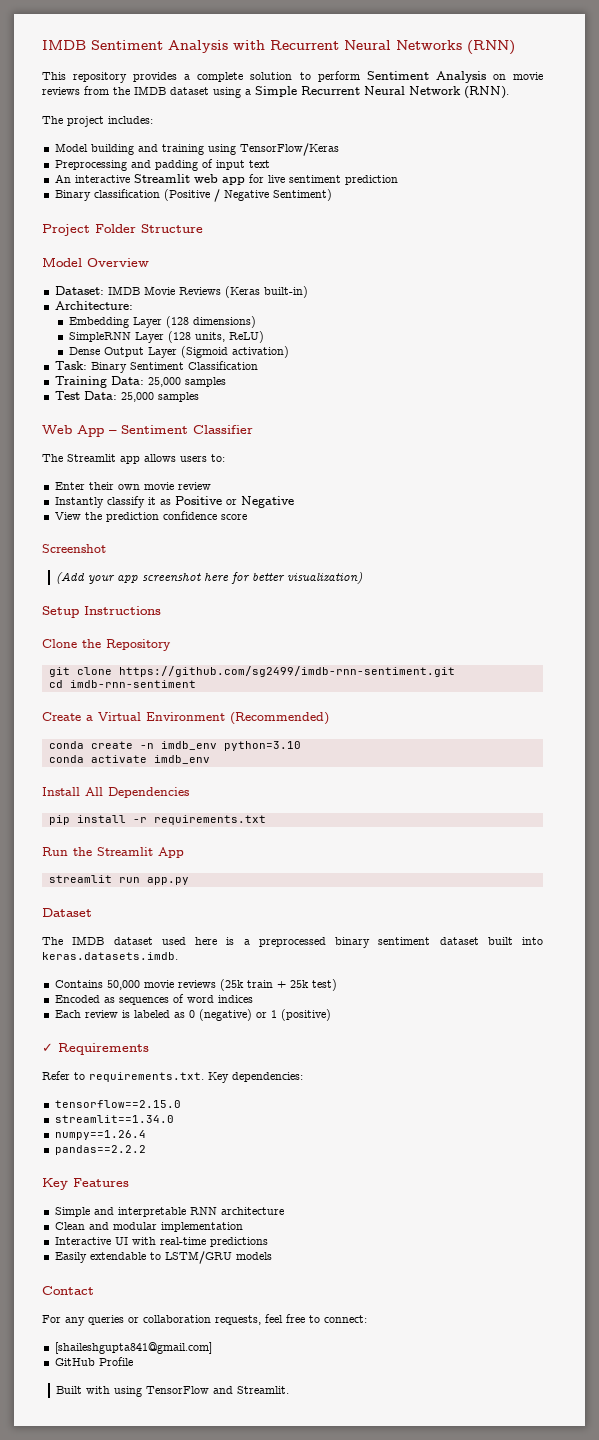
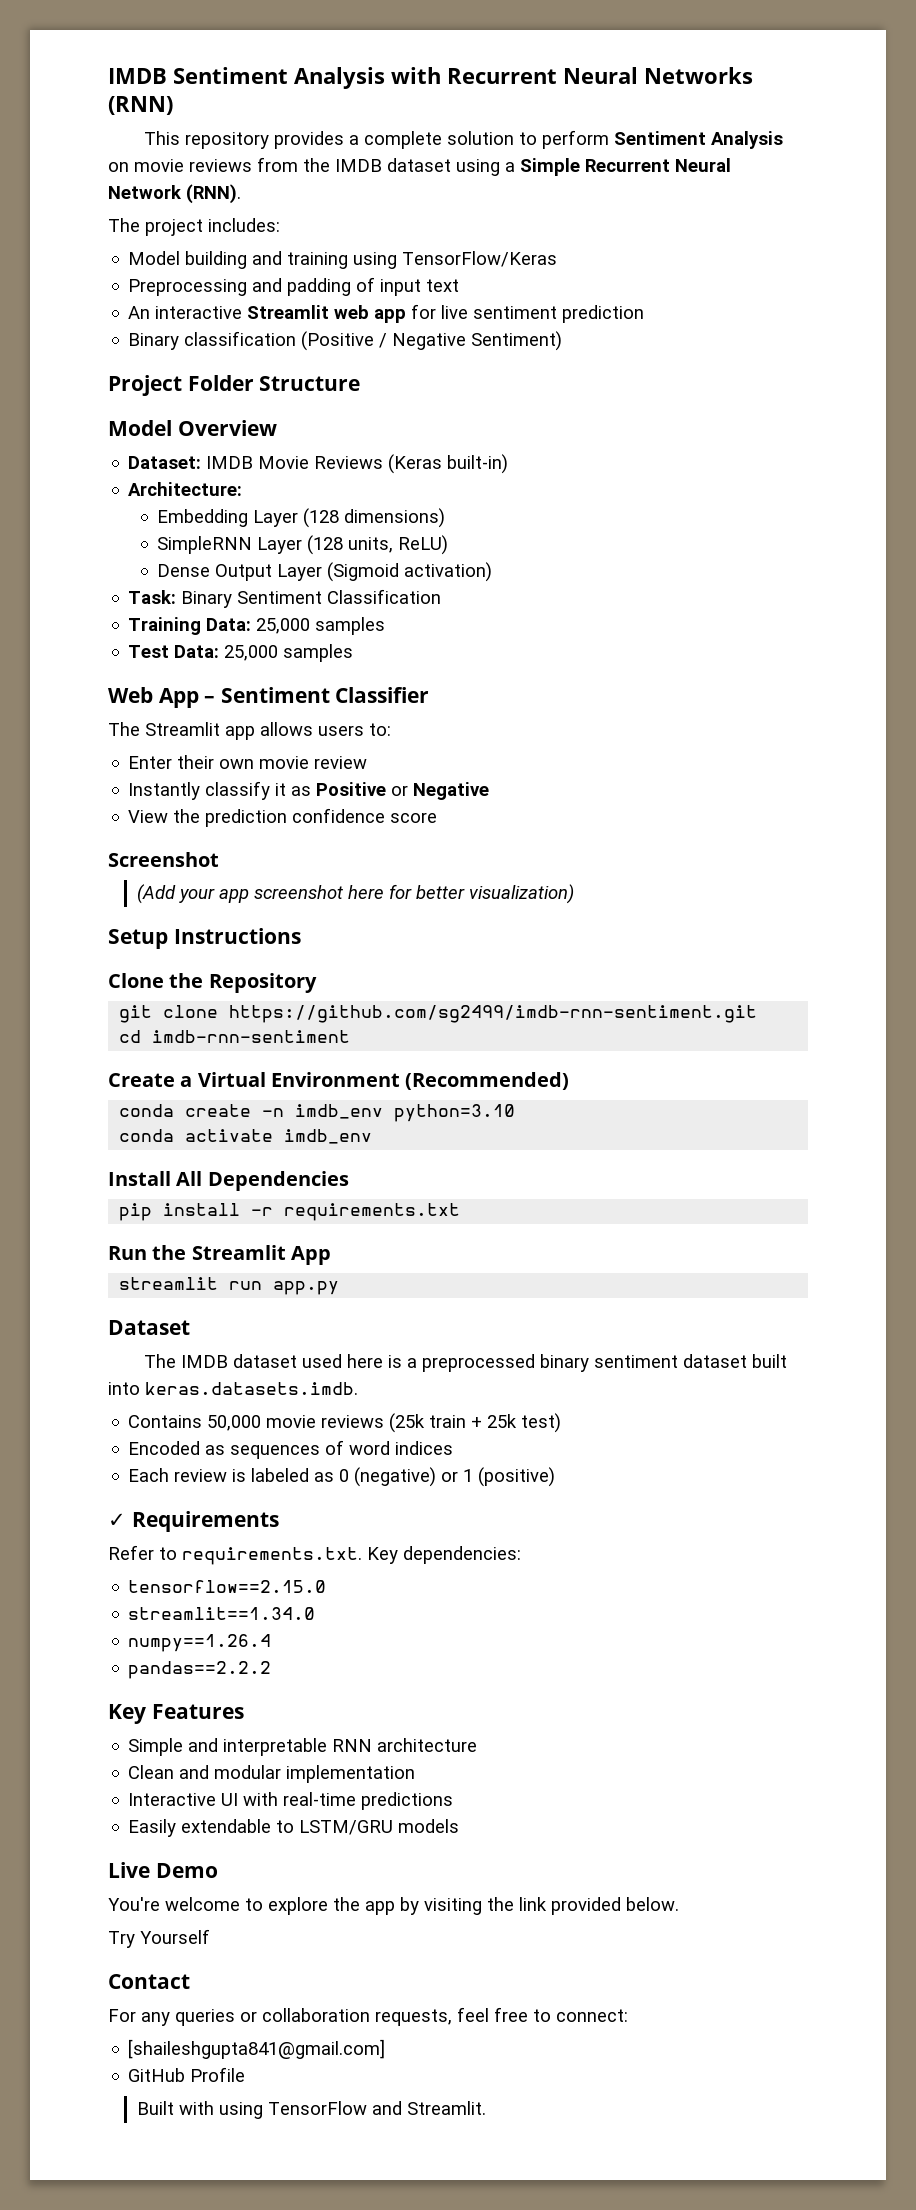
+ Live Demo
+ You're welcome to explore the app by visiting the link provided below.
+ Try Yourself

